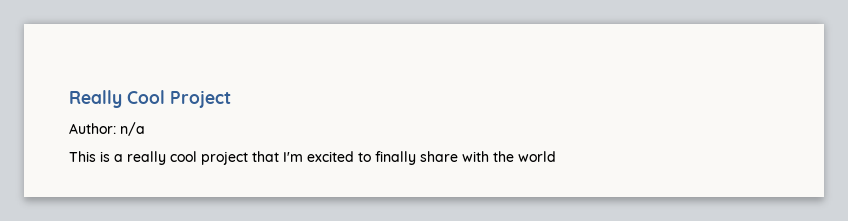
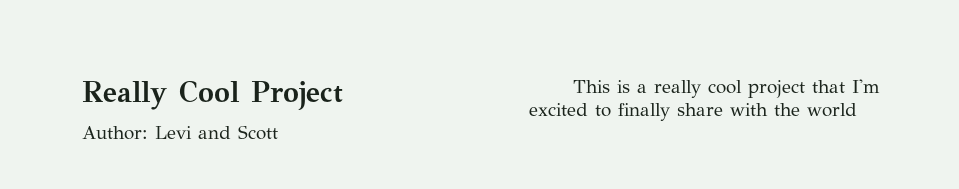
- Author: n/a
+ Author: Levi and Scott

